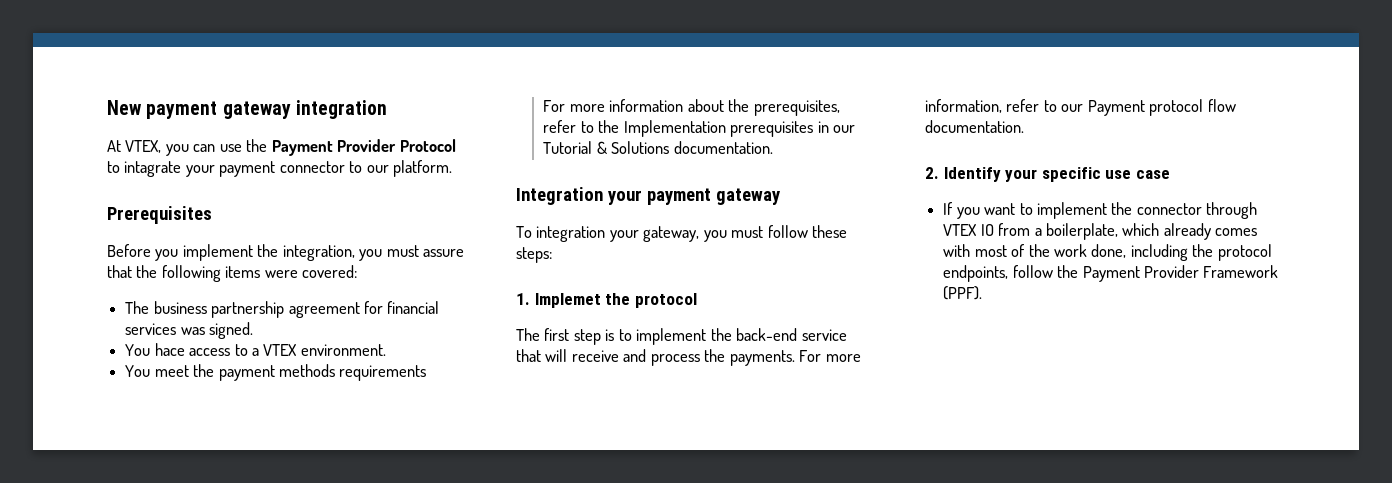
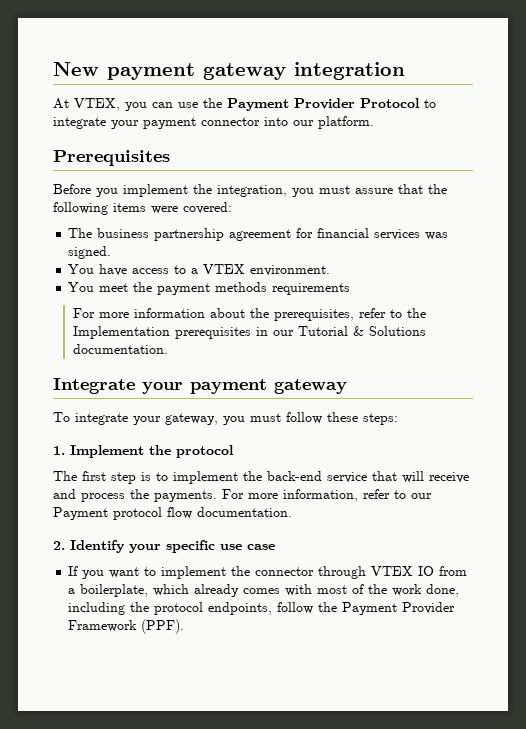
- At VTEX, you can use the Payment Provider Protocol to intagrate your payment connector to our platform.
+ At VTEX, you can use the Payment Provider Protocol to integrate your payment connector into our platform.
- You hace access to a VTEX environment.
+ You have access to a VTEX environment.
- Integration your payment gateway
+ Integrate your payment gateway
- To integration your gateway, you must follow these steps:
+ To integrate your gateway, you must follow these steps:
- 1. Implemet the protocol
+ 1. Implement the protocol

